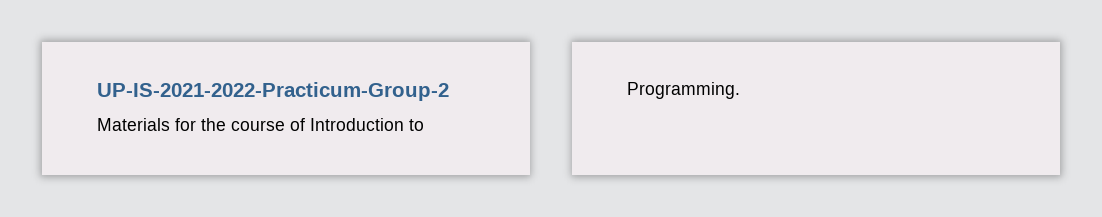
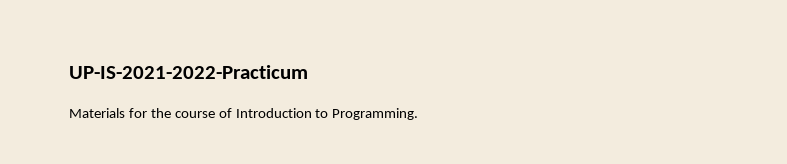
- UP-IS-2021-2022-Practicum-Group-2
+ UP-IS-2021-2022-Practicum

